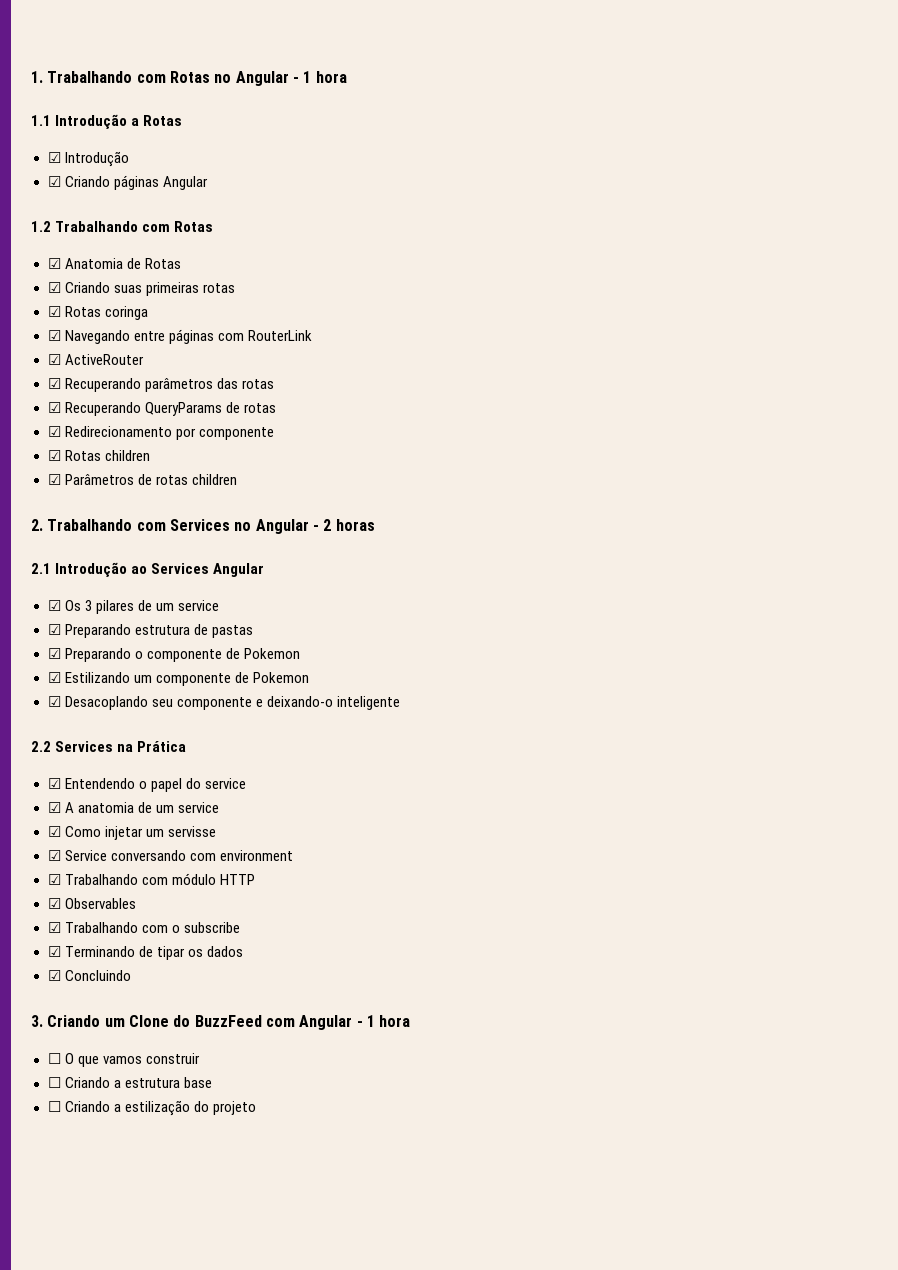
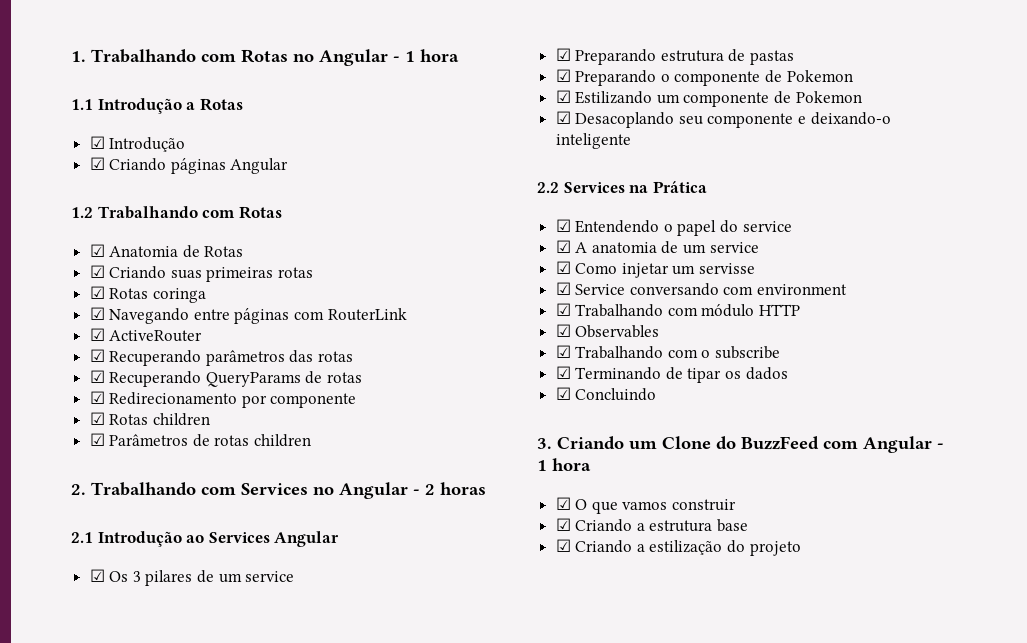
- ☐ O que vamos construir
+ ☑ O que vamos construir
- ☐ Criando a estrutura base
+ ☑ Criando a estrutura base
- ☐ Criando a estilização do projeto
+ ☑ Criando a estilização do projeto

